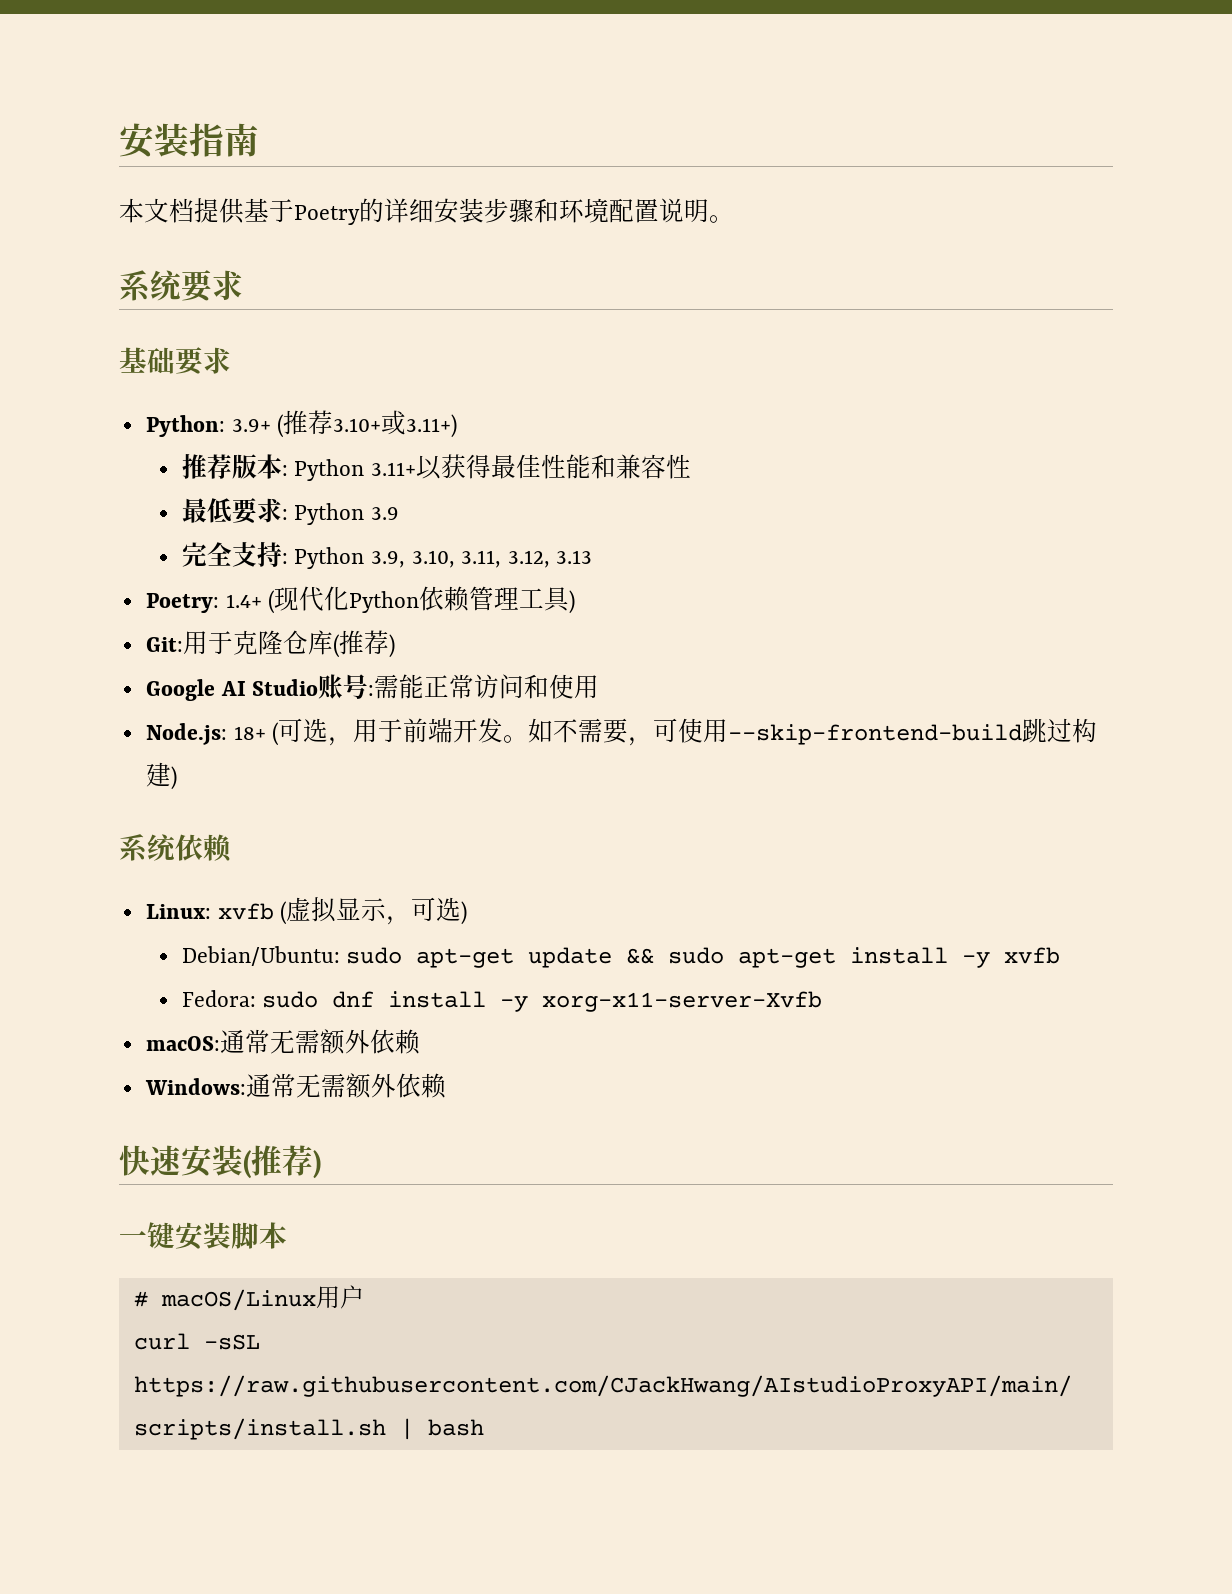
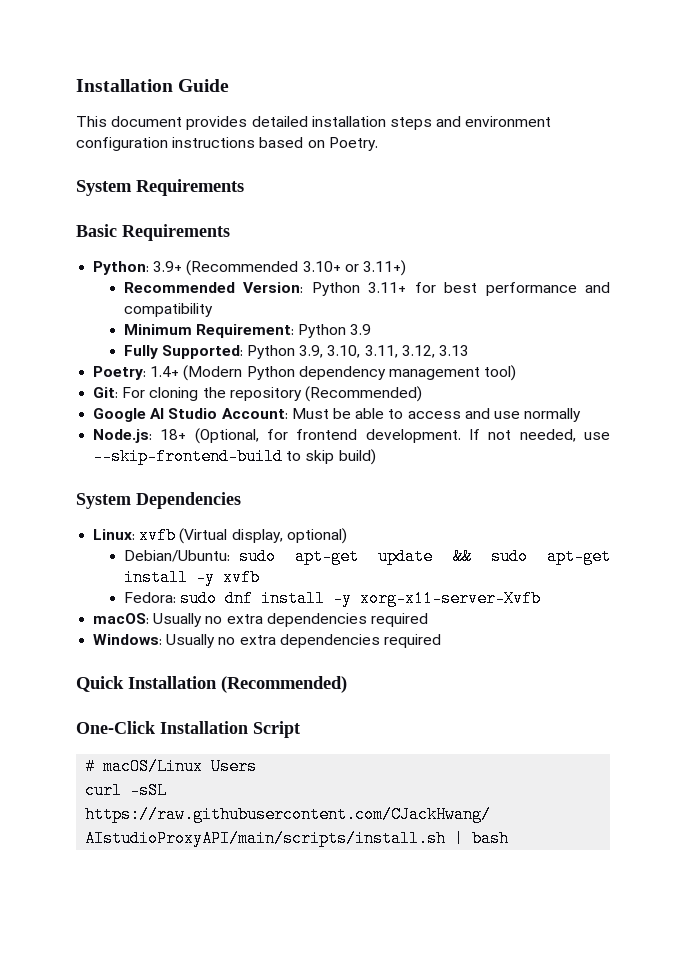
- 安装指南
- 本文档提供基于Poetry的详细安装步骤和环境配置说明。
- 系统要求
- 基础要求
- Python: 3.9+ (推荐3.10+或3.11+)
- 推荐版本: Python 3.11+以获得最佳性能和兼容性
- 最低要求: Python 3.9
+ Installation Guide
+ This document provides detailed installation steps and environment configuration instructions based on Poetry.
+ System Requirements
+ Basic Requirements
+ Python: 3.9+ (Recommended 3.10+ or 3.11+)
+ Recommended Version: Python 3.11+ for best performance and compatibility
+ Minimum Requirement: Python 3.9
- 完全支持: Python 3.9, 3.10, 3.11, 3.12, 3.13
+ Fully Supported: Python 3.9, 3.10, 3.11, 3.12, 3.13
- Poetry: 1.4+ (现代化Python依赖管理工具)
- Git:用于克隆仓库(推荐)
- Google AI Studio账号:需能正常访问和使用
- Node.js: 18+ (可选，用于前端开发。如不需要，可使用--skip-frontend-build跳过构建)
- 系统依赖
- Linux: xvfb (虚拟显示，可选)
+ Poetry: 1.4+ (Modern Python dependency management tool)
+ Git: For cloning the repository (Recommended)
+ Google AI Studio Account: Must be able to access and use normally
+ Node.js: 18+ (Optional, for frontend development. If not needed, use --skip-frontend-build to skip build)
+ System Dependencies
+ Linux: xvfb (Virtual display, optional)
- macOS:通常无需额外依赖
- Windows:通常无需额外依赖
- 快速安装(推荐)
- 一键安装脚本
+ macOS: Usually no extra dependencies required
+ Windows: Usually no extra dependencies required
+ Quick Installation (Recommended)
+ One-Click Installation Script
- # macOS/Linux用户
+ # macOS/Linux Users

